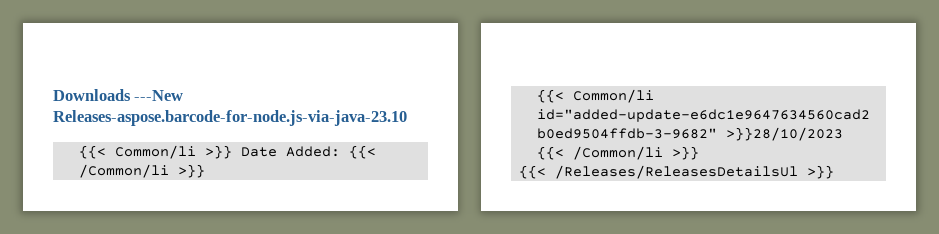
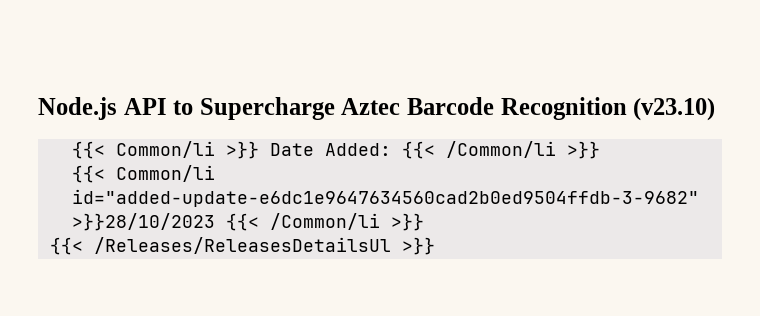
- Downloads ---New Releases-aspose.barcode-for-node.js-via-java-23.10
+ Node.js API to Supercharge Aztec Barcode Recognition (v23.10)

